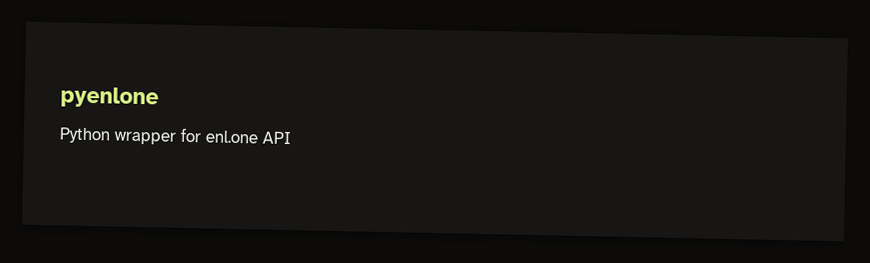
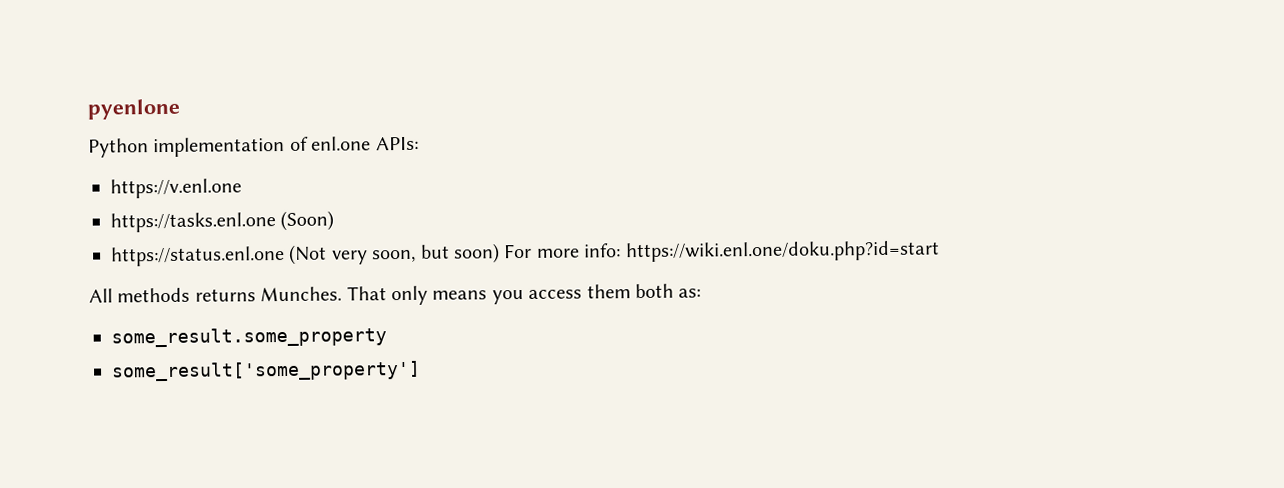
- Python wrapper for enl.one API
+ Python implementation of enl.one APIs:
+ https://v.enl.one
+ https://tasks.enl.one (Soon)
+ https://status.enl.one (Not very soon, but soon) For more info: https://wiki.enl.one/doku.php?id=start
+ All methods returns Munches. That only means you access them both as:
+ some_result.some_property
+ some_result['some_property']

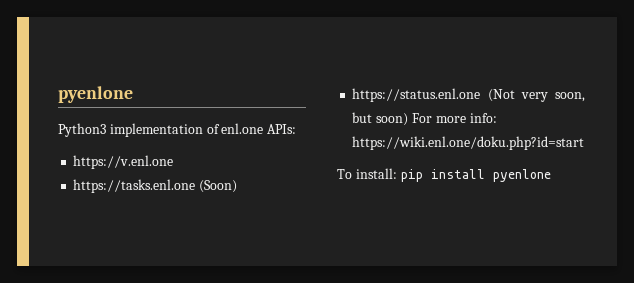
- Python implementation of enl.one APIs:
+ Python3 implementation of enl.one APIs:
- All methods returns Munches. That only means you access them both as:
- some_result.some_property
- some_result['some_property']
+ To install: pip install pyenlone

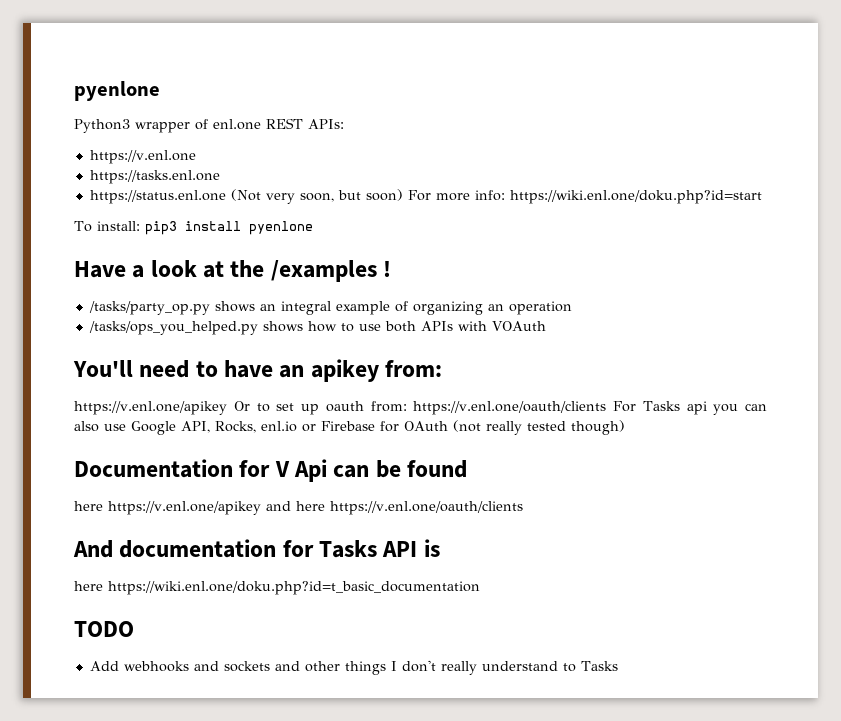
- Python3 implementation of enl.one APIs:
+ Python3 wrapper of enl.one REST APIs:
- https://tasks.enl.one (Soon)
+ https://tasks.enl.one
- To install: pip install pyenlone
+ To install: pip3 install pyenlone
+ Have a look at the /examples !
+ /tasks/party_op.py shows an integral example of organizing an operation
+ /tasks/ops_you_helped.py shows how to use both APIs with VOAuth
+ You'll need to have an apikey from:
+ https://v.enl.one/apikey Or to set up oauth from: https://v.enl.one/oauth/clients For Tasks api you can also use Google API, Rocks, enl.io or Firebase for OAuth (not really tested though)
+ Documentation for V Api can be found
+ here https://v.enl.one/apikey and here https://v.enl.one/oauth/clients
+ And documentation for Tasks API is
+ here https://wiki.enl.one/doku.php?id=t_basic_documentation
+ TODO
+ Add webhooks and sockets and other things I don't really understand to Tasks

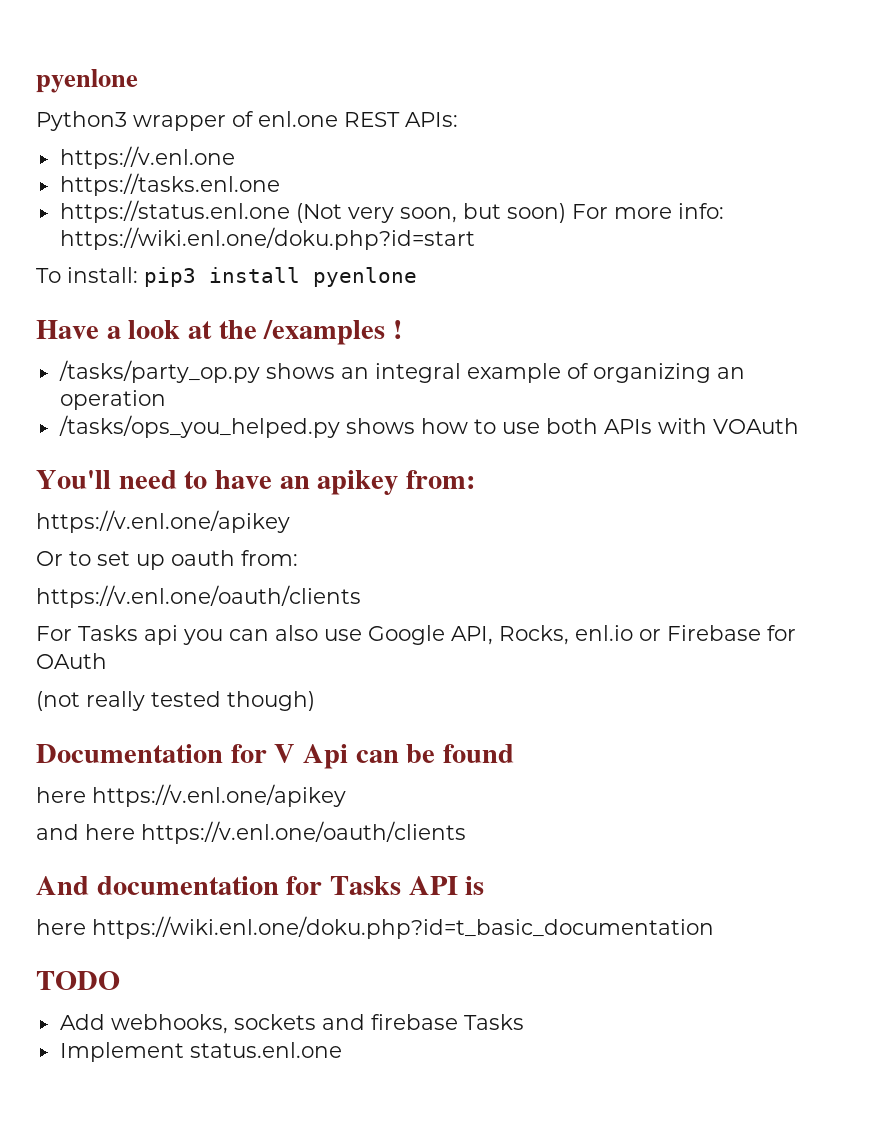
  You'll need to have an apikey from:
- https://v.enl.one/apikey Or to set up oauth from: https://v.enl.one/oauth/clients For Tasks api you can also use Google API, Rocks, enl.io or Firebase for OAuth (not really tested though)
+ https://v.enl.one/apikey
+ Or to set up oauth from:
+ https://v.enl.one/oauth/clients
+ For Tasks api you can also use Google API, Rocks, enl.io or Firebase for OAuth
+ (not really tested though)
- here https://v.enl.one/apikey and here https://v.enl.one/oauth/clients
+ here https://v.enl.one/apikey
+ and here https://v.enl.one/oauth/clients
- Add webhooks and sockets and other things I don't really understand to Tasks
+ Add webhooks, sockets and firebase Tasks
+ Implement status.enl.one

